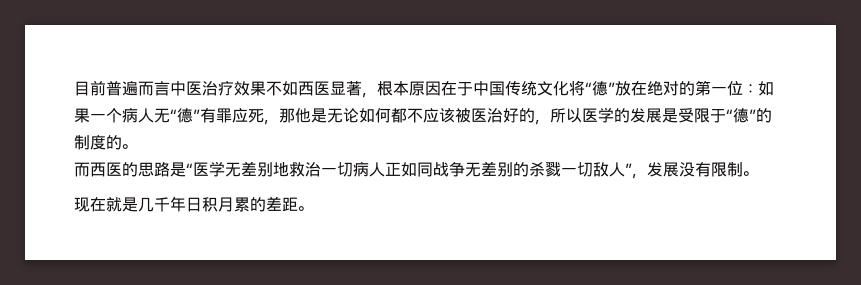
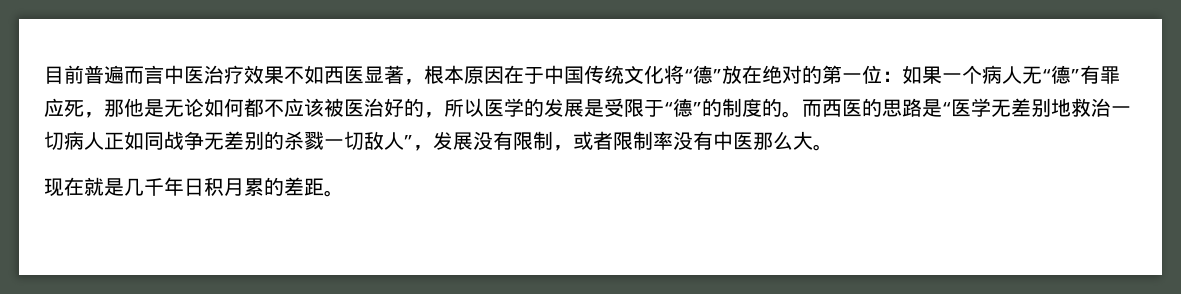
- 如果一个病人无“德”有罪应死，那他是无论如何都不应该被医治好的，所以医学的发展是受限于“德”的制度的。
- 而西医的思路是“医学无差别地救治一切病人正如同战争无差别的杀戮一切敌人”，发展没有限制。
+ 如果一个病人无“德”有罪应死，那他是无论如何都不应该被医治好的，所以医学的发展是受限于“德”的制度的。而西医的思路是“医学无差别地救治一切病人正如同战争无差别的杀戮一切敌人”，发展没有限制，或者限制率没有中医那么大。

